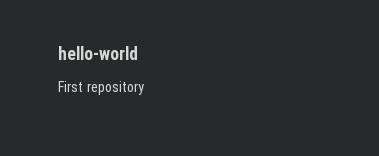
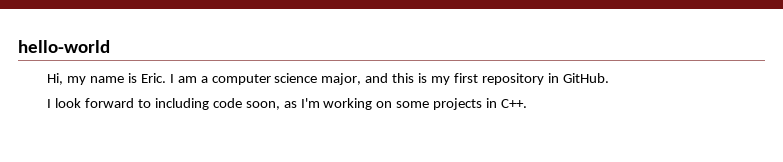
- First repository
+ Hi, my name is Eric. I am a computer science major, and this is my first repository in GitHub.
+ I look forward to including code soon, as I'm working on some projects in C++.

